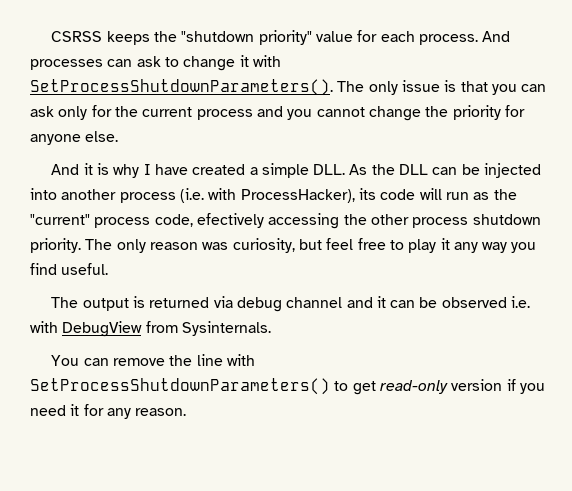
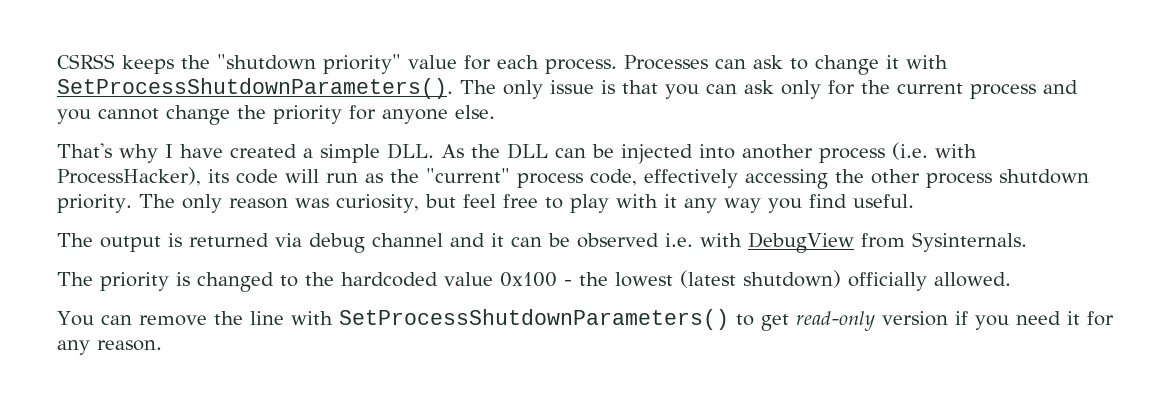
- And processes can ask to change it with SetProcessShutdownParameters().
+ Processes can ask to change it with SetProcessShutdownParameters().
- And it is why I have created a simple DLL. As the DLL can be injected into another process (i.e. with ProcessHacker), its code will run as the "current" process code, efectively accessing the other process shutdown priority.
+ That's why I have created a simple DLL. As the DLL can be injected into another process (i.e. with ProcessHacker), its code will run as the "current" process code, effectively accessing the other process shutdown priority.
- The only reason was curiosity, but feel free to play it any way you find useful.
+ The only reason was curiosity, but feel free to play with it any way you find useful.
+ The priority is changed to the hardcoded value 0x100 - the lowest (latest shutdown) officially allowed.

